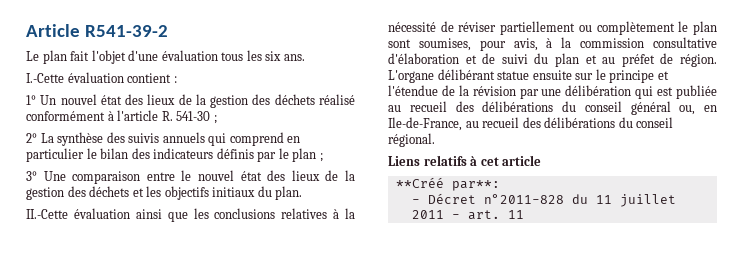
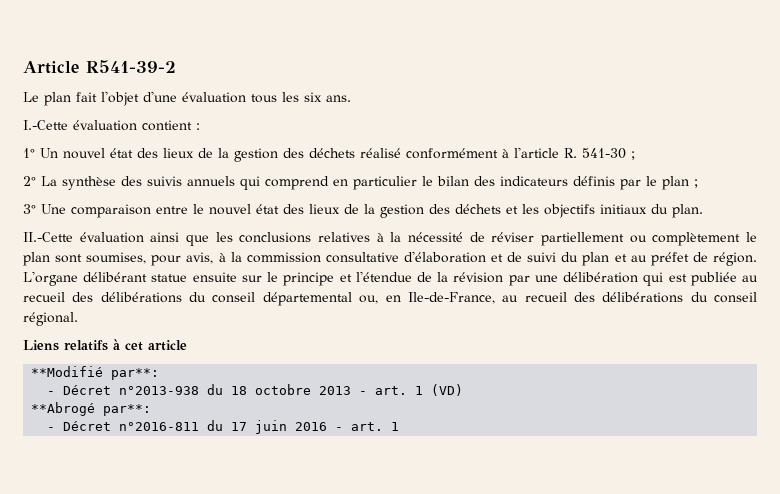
- L'organe délibérant statue ensuite sur le principe et l'étendue de la révision par une délibération qui est publiée au recueil des délibérations du conseil général ou, en Ile-de-France, au recueil des délibérations du conseil régional.
+ L'organe délibérant statue ensuite sur le principe et l'étendue de la révision par une délibération qui est publiée au recueil des délibérations du conseil départemental ou, en Ile-de-France, au recueil des délibérations du conseil régional.
- **Créé par**:
- - Décret n°2011-828 du 11 juillet 2011 - art. 11
+ **Modifié par**:
+ - Décret n°2013-938 du 18 octobre 2013 - art. 1 (VD)
+ **Abrogé par**:
+ - Décret n°2016-811 du 17 juin 2016 - art. 1

